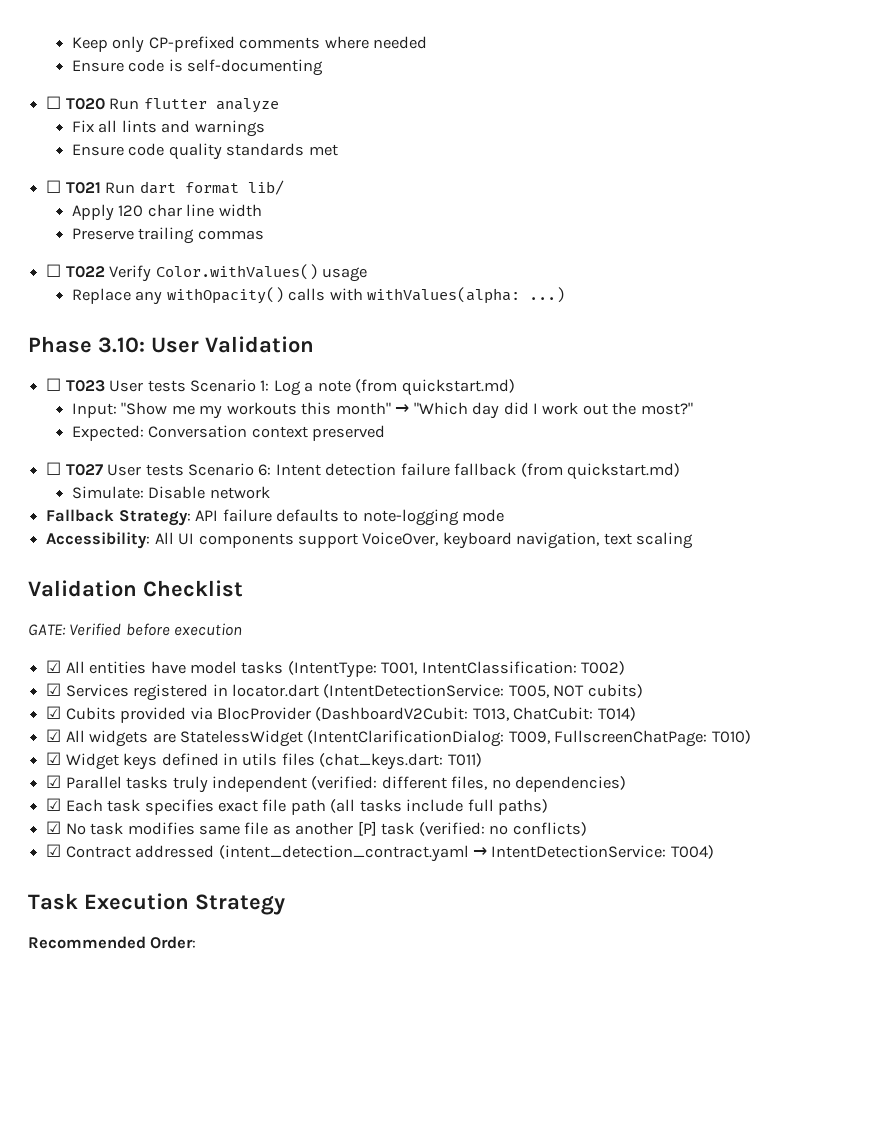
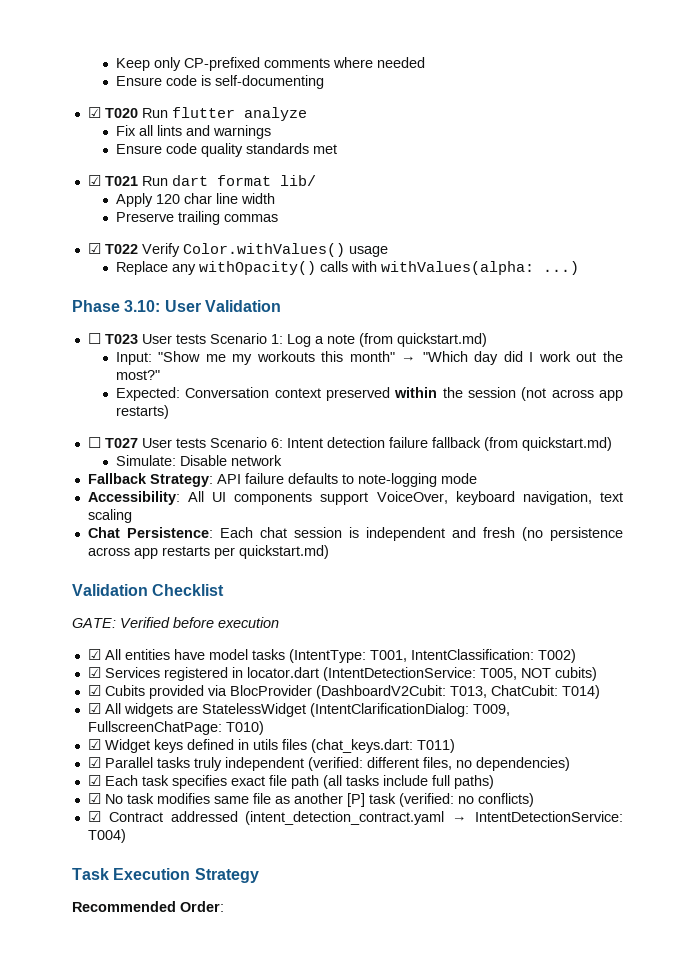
- ☐ T020 Run flutter analyze
+ ☑ T020 Run flutter analyze
- ☐ T021 Run dart format lib/
+ ☑ T021 Run dart format lib/
- ☐ T022 Verify Color.withValues() usage
+ ☑ T022 Verify Color.withValues() usage
- Expected: Conversation context preserved
+ Expected: Conversation context preserved within the session (not across app restarts)
+ Chat Persistence: Each chat session is independent and fresh (no persistence across app restarts per quickstart.md)

